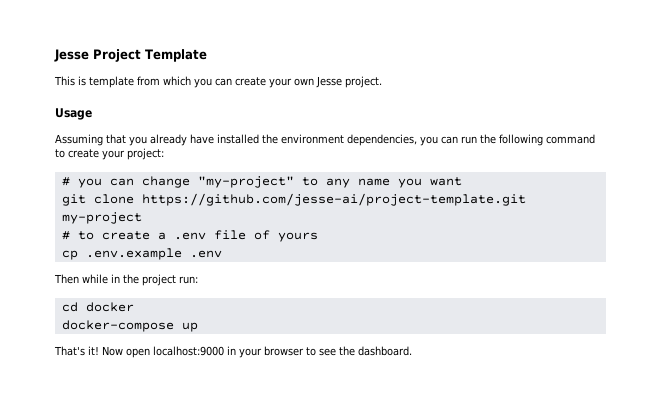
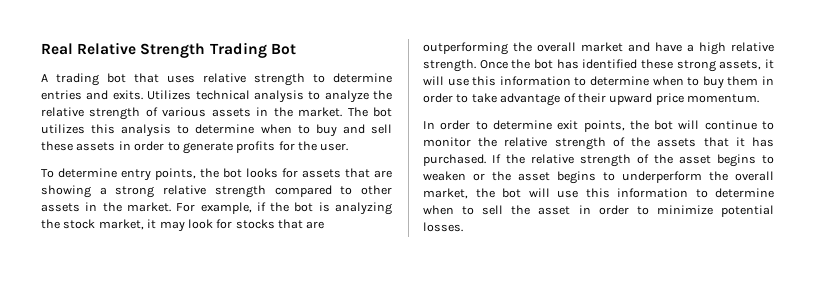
- Jesse Project Template
- This is template from which you can create your own Jesse project.
- Usage
- Assuming that you already have installed the environment dependencies, you can run the following command to create your project:
- # you can change "my-project" to any name you want
- git clone https://github.com/jesse-ai/project-template.git my-project
- # to create a .env file of yours
- cp .env.example .env
- Then while in the project run:
- cd docker
- docker-compose up
- That's it! Now open localhost:9000 in your browser to see the dashboard.
+ Real Relative Strength Trading Bot
+ A trading bot that uses relative strength to determine entries and exits. Utilizes technical analysis to analyze the relative strength of various assets in the market. The bot utilizes this analysis to determine when to buy and sell these assets in order to generate profits for the user.
+ To determine entry points, the bot looks for assets that are showing a strong relative strength compared to other assets in the market. For example, if the bot is analyzing the stock market, it may look for stocks that are outperforming the overall market and have a high relative strength. Once the bot has identified these strong assets, it will use this information to determine when to buy them in order to take advantage of their upward price momentum.
+ In order to determine exit points, the bot will continue to monitor the relative strength of the assets that it has purchased. If the relative strength of the asset begins to weaken or the asset begins to underperform the overall market, the bot will use this information to determine when to sell the asset in order to minimize potential losses.

